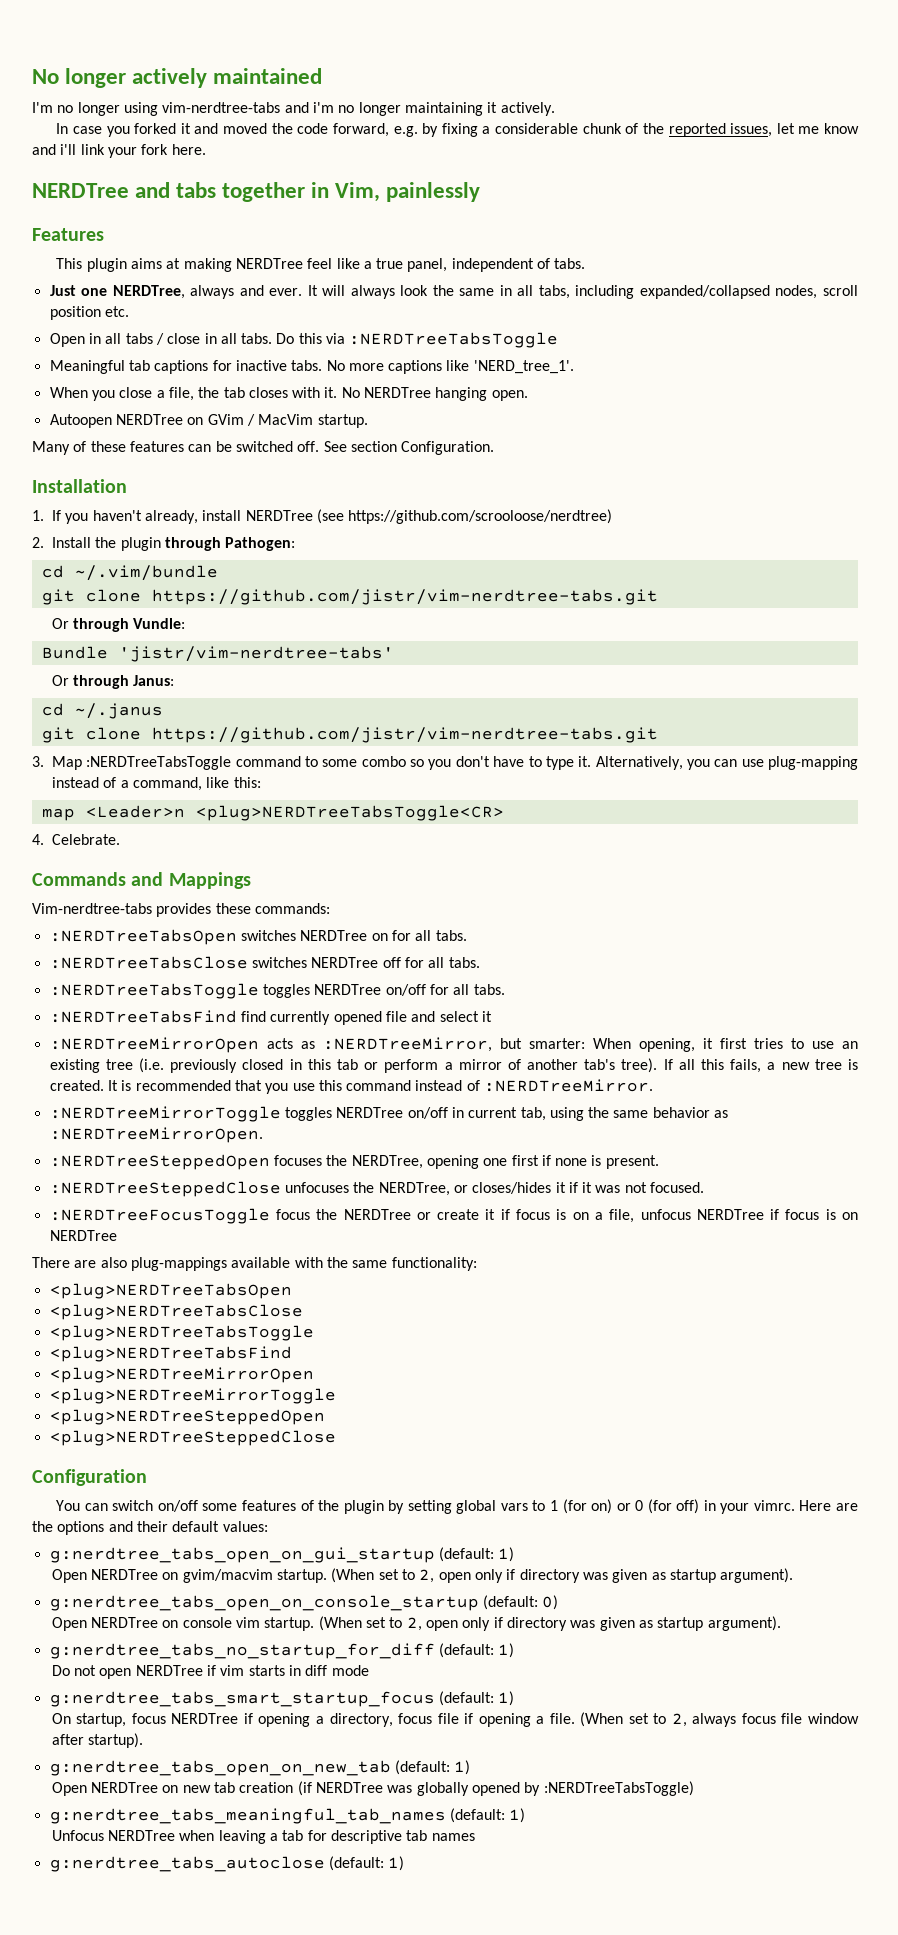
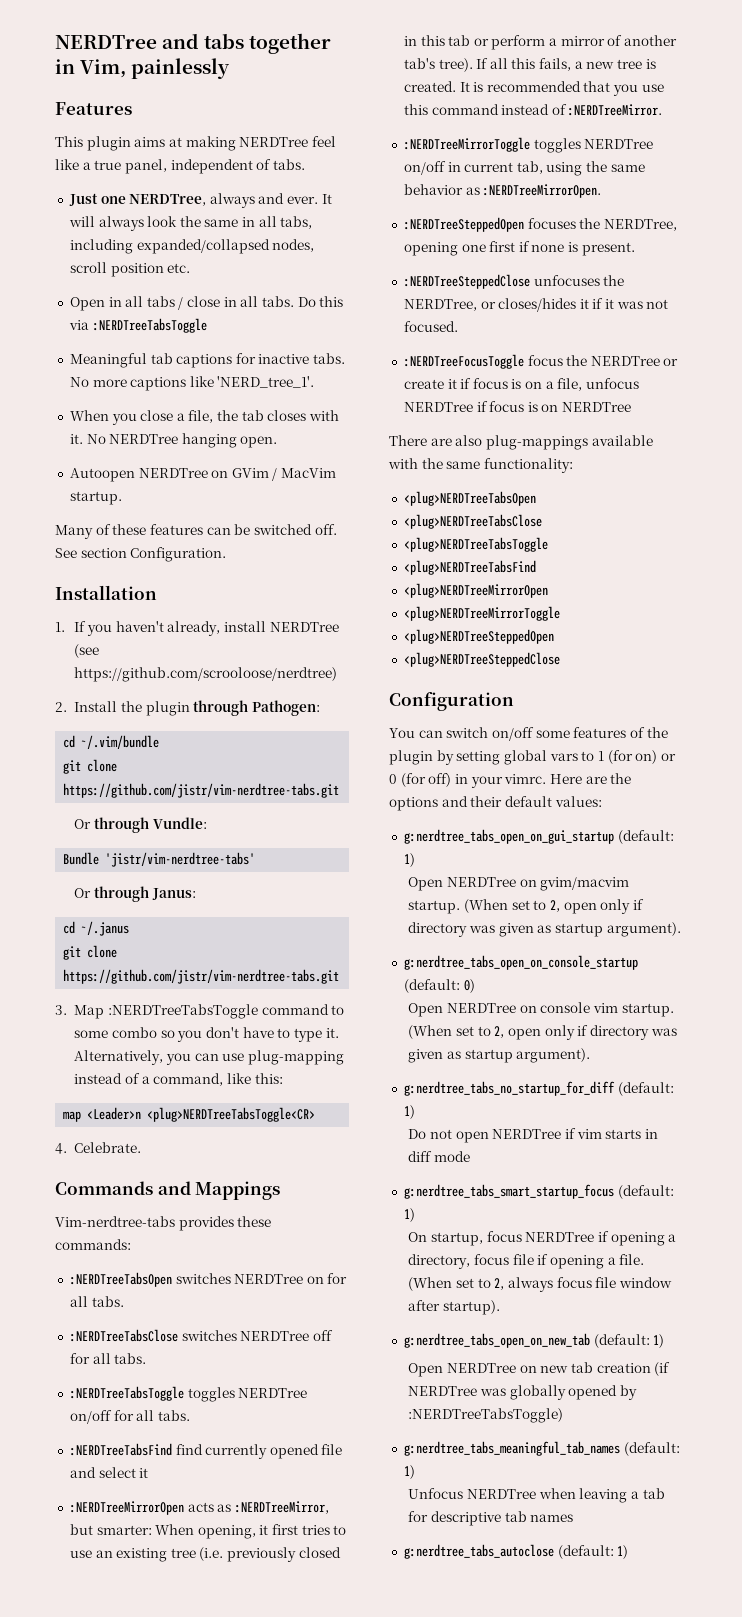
- No longer actively maintained
- I'm no longer using vim-nerdtree-tabs and i'm no longer maintaining it actively.
- In case you forked it and moved the code forward, e.g. by fixing a considerable chunk of the reported issues, let me know and i'll link your fork here.

